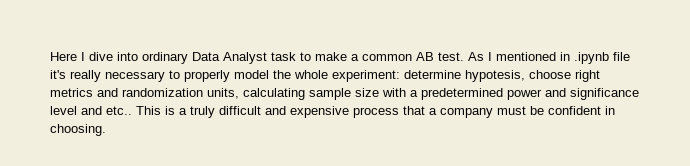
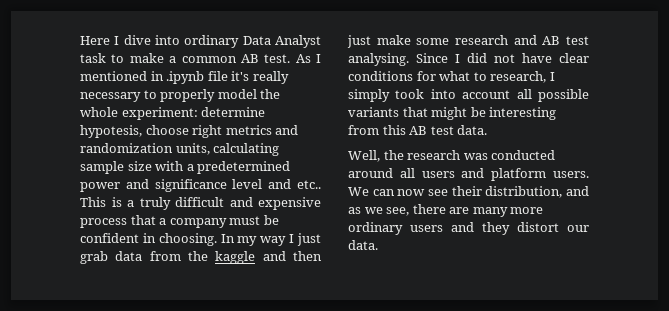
+ In my way I just grab data from the kaggle and then just make some research and AB test analysing. Since I did not have clear conditions for what to research, I simply took into account all possible variants that might be interesting from this AB test data.
+ Well, the research was conducted around all users and platform users. We can now see their distribution, and as we see, there are many more ordinary users and they distort our data.

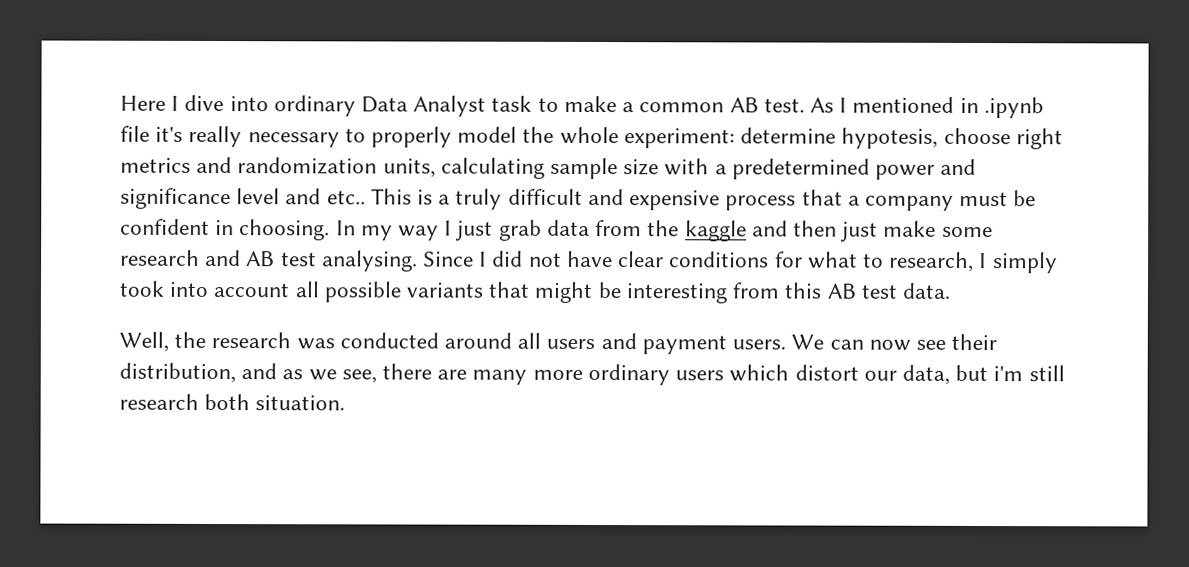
- Well, the research was conducted around all users and platform users.
+ Well, the research was conducted around all users and payment users.
- We can now see their distribution, and as we see, there are many more ordinary users and they distort our data.
+ We can now see their distribution, and as we see, there are many more ordinary users which distort our data, but i'm still research both situation.

